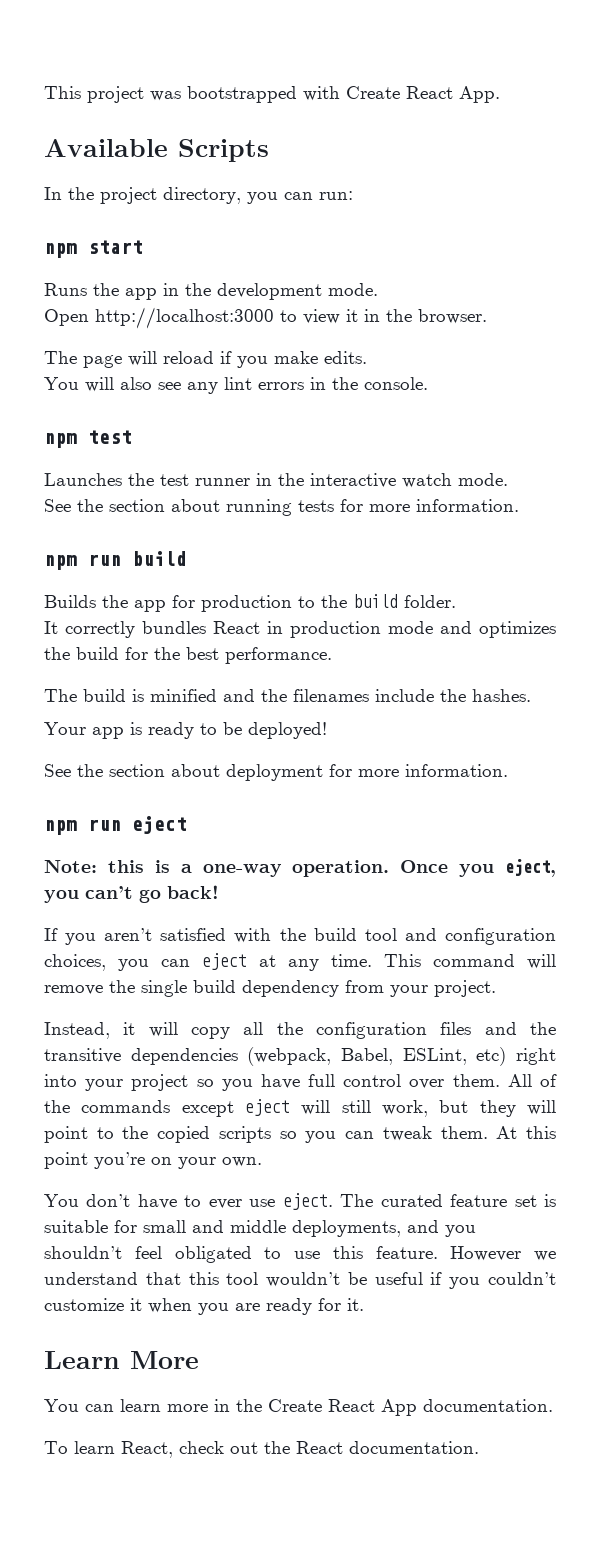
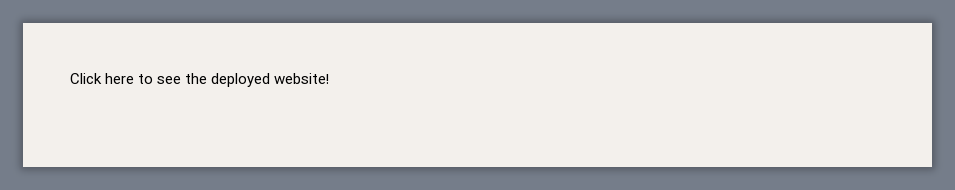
- This project was bootstrapped with Create React App.
- Available Scripts
- In the project directory, you can run:
- npm start
- Runs the app in the development mode.
- Open http://localhost:3000 to view it in the browser.
- The page will reload if you make edits.
- You will also see any lint errors in the console.
- npm test
- Launches the test runner in the interactive watch mode.
- See the section about running tests for more information.
- npm run build
- Builds the app for production to the build folder.
- It correctly bundles React in production mode and optimizes the build for the best performance.
- The build is minified and the filenames include the hashes.
- Your app is ready to be deployed!
- See the section about deployment for more information.
- npm run eject
- Note: this is a one-way operation. Once you eject, you can’t go back!
- If you aren’t satisfied with the build tool and configuration choices, you can eject at any time. This command will remove the single build dependency from your project.
- Instead, it will copy all the configuration files and the transitive dependencies (webpack, Babel, ESLint, etc) right into your project so you have full control over them. All of the commands except eject will still work, but they will point to the copied scripts so you can tweak them. At this point you’re on your own.
- You don’t have to ever use eject. The curated feature set is suitable for small and middle deployments, and you shouldn’t feel obligated to use this feature. However we understand that this tool wouldn’t be useful if you couldn’t customize it when you are ready for it.
- Learn More
- You can learn more in the Create React App documentation.
- To learn React, check out the React documentation.
+ Click here to see the deployed website!

